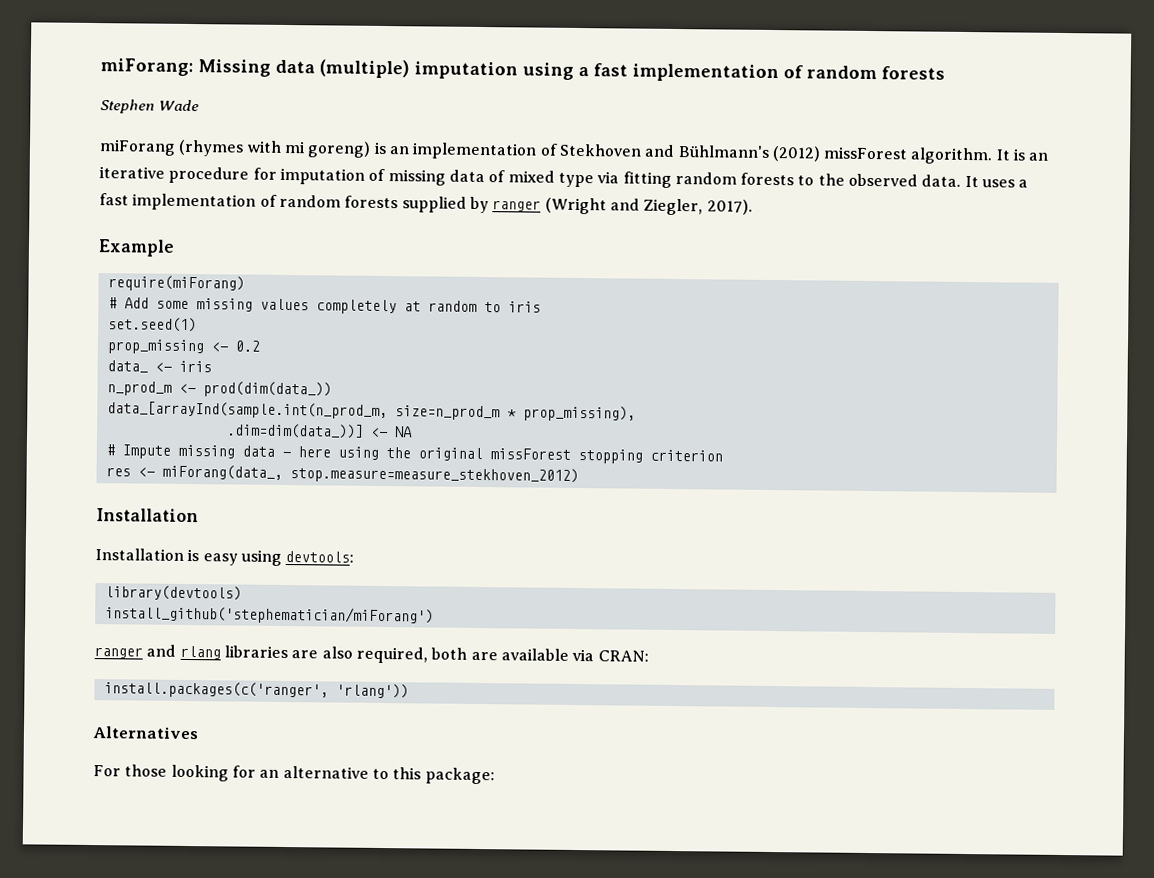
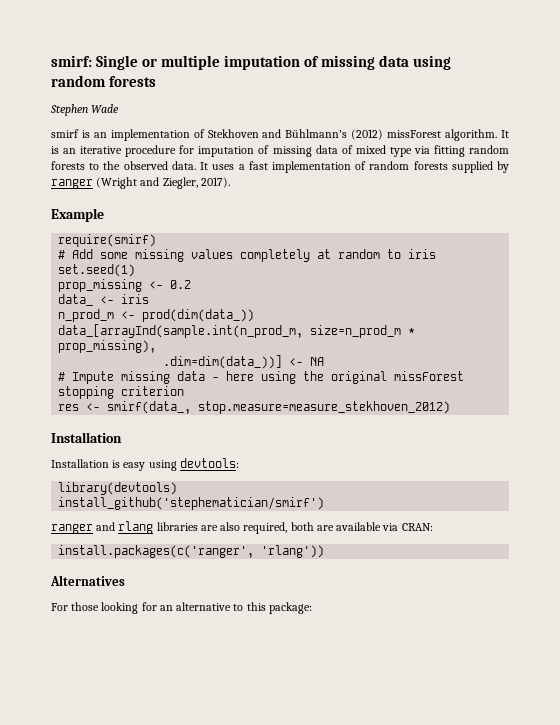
- miForang: Missing data (multiple) imputation using a fast implementation of random forests
+ smirf: Single or multiple imputation of missing data using random forests
- miForang (rhymes with mi goreng) is an implementation of Stekhoven and Bühlmann's (2012) missForest algorithm.
+ smirf is an implementation of Stekhoven and Bühlmann's (2012) missForest algorithm.
- require(miForang)
+ require(smirf)
- res <- miForang(data_, stop.measure=measure_stekhoven_2012)
+ res <- smirf(data_, stop.measure=measure_stekhoven_2012)
- install_github('stephematician/miForang')
+ install_github('stephematician/smirf')

